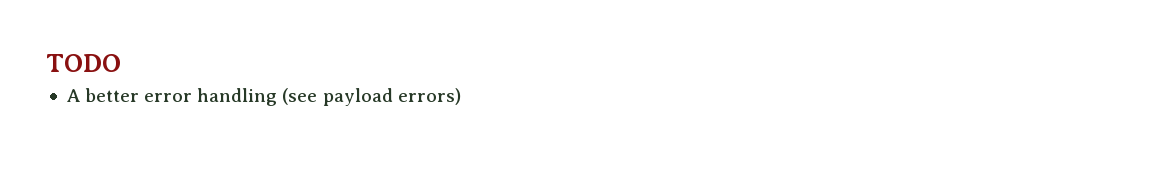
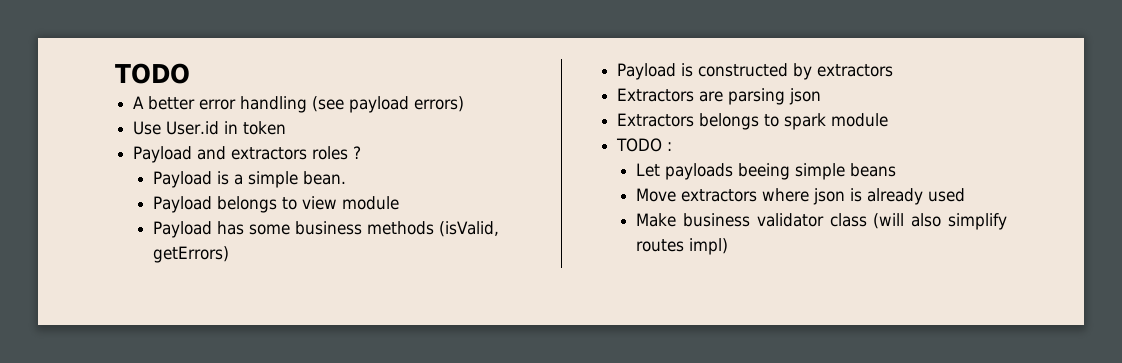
+ Use User.id in token
+ Payload and extractors roles ?
+ Payload is a simple bean.
+ Payload belongs to view module
+ Payload has some business methods (isValid, getErrors)
+ Payload is constructed by extractors
+ Extractors are parsing json
+ Extractors belongs to spark module
+ TODO :
+ Let payloads beeing simple beans
+ Move extractors where json is already used
+ Make business validator class (will also simplify routes impl)

